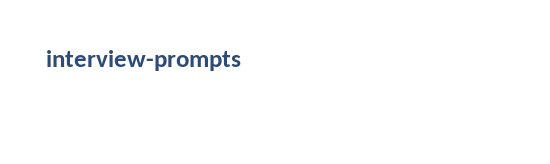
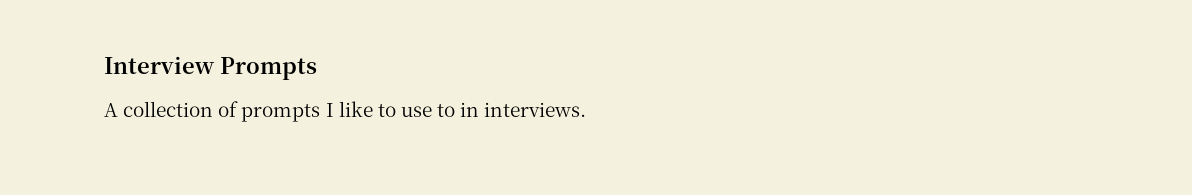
- interview-prompts
+ Interview Prompts
+ A collection of prompts I like to use to in interviews.

